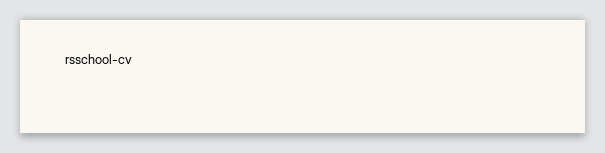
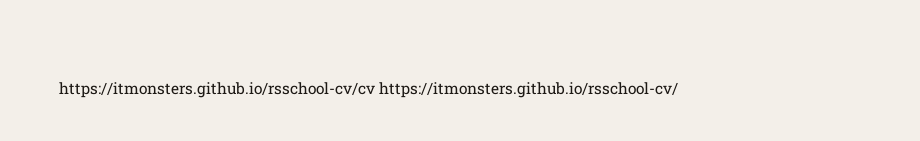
- rsschool-cv
+ https://itmonsters.github.io/rsschool-cv/cv https://itmonsters.github.io/rsschool-cv/

